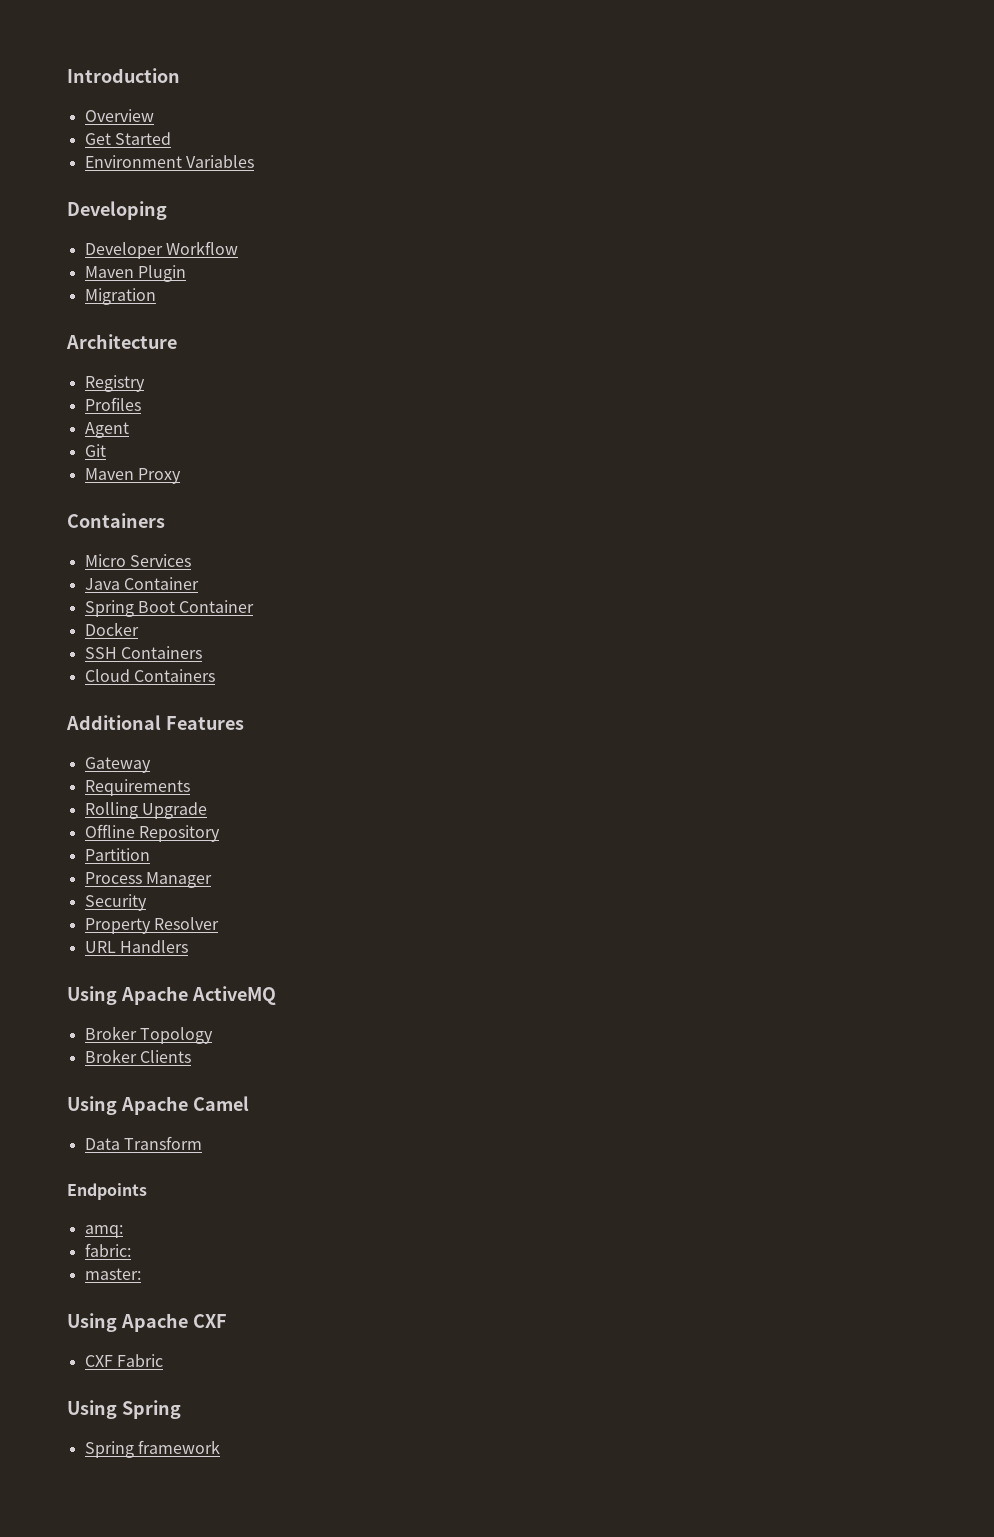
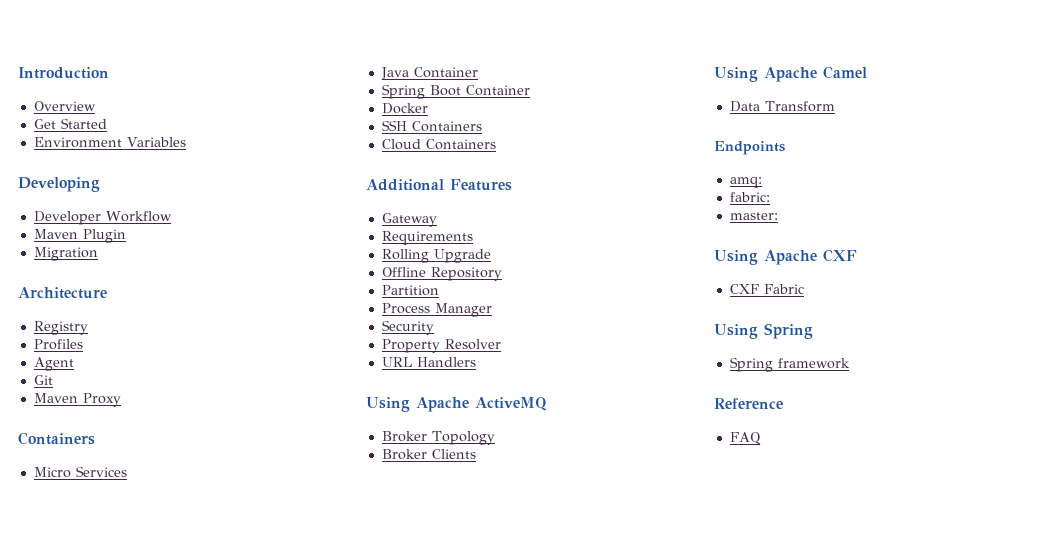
+ Reference
+ FAQ

